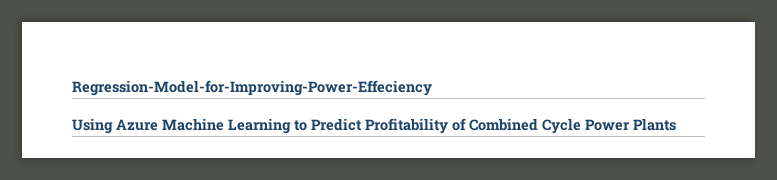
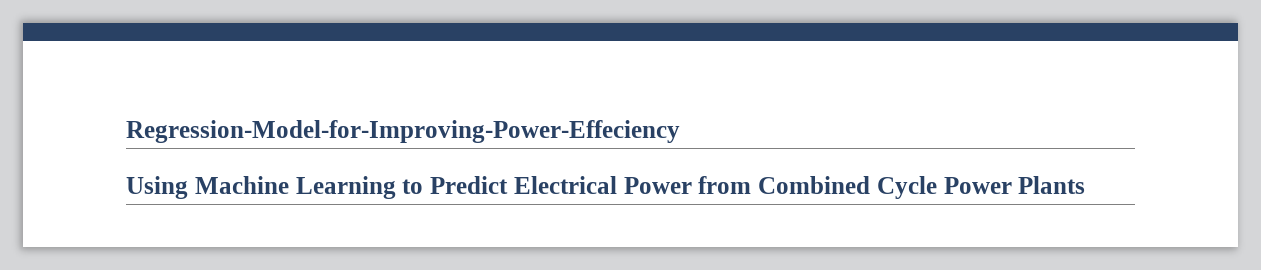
- Using Azure Machine Learning to Predict Profitability of Combined Cycle Power Plants
+ Using Machine Learning to Predict Electrical Power from Combined Cycle Power Plants

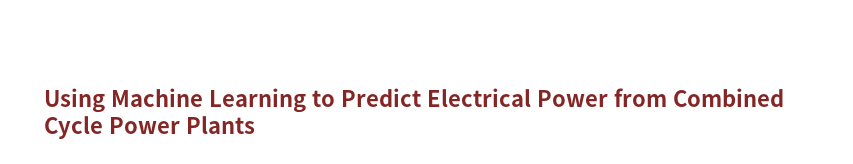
- Regression-Model-for-Improving-Power-Effeciency

